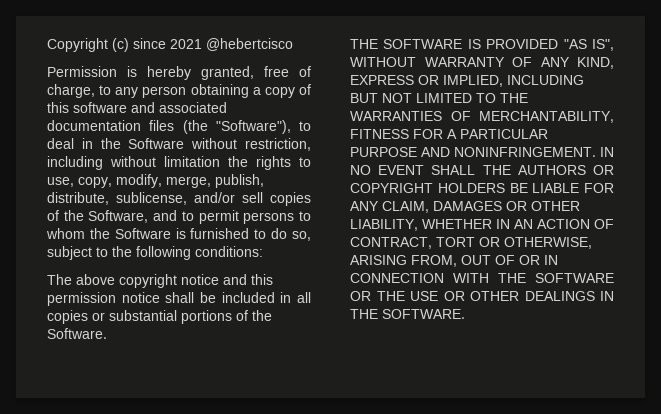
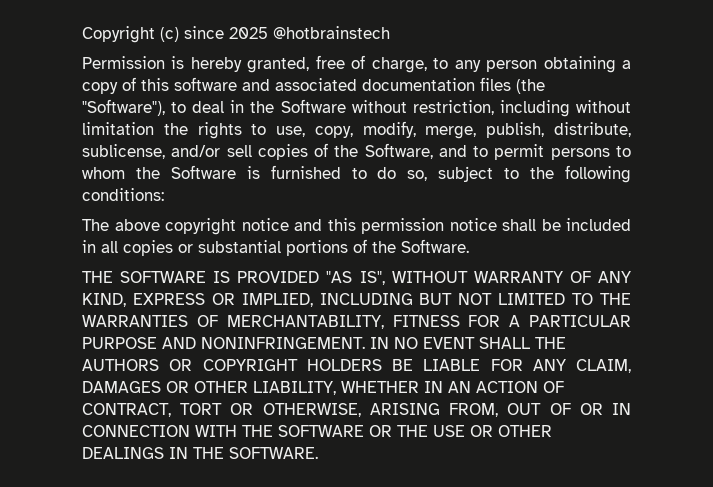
- Copyright (c) since 2021 @hebertcisco
+ Copyright (c) since 2025 @hotbrainstech

